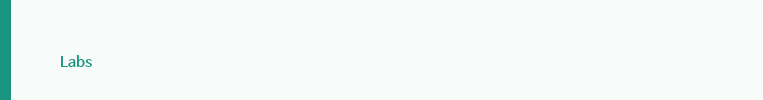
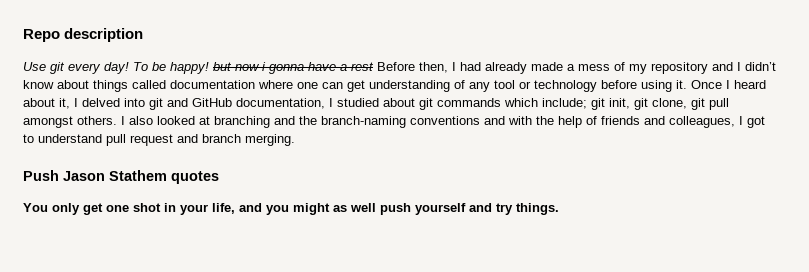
- Labs
+ Repo description
+ Use git every day! To be happy! but now i gonna have a rest Before then, I had already made a mess of my repository and I didn’t know about things called documentation where one can get understanding of any tool or technology before using it. Once I heard about it, I delved into git and GitHub documentation, I studied about git commands which include; git init, git clone, git pull amongst others. I also looked at branching and the branch-naming conventions and with the help of friends and colleagues, I got to understand pull request and branch merging.
+ Push Jason Stathem quotes
+ You only get one shot in your life, and you might as well push yourself and try things.

